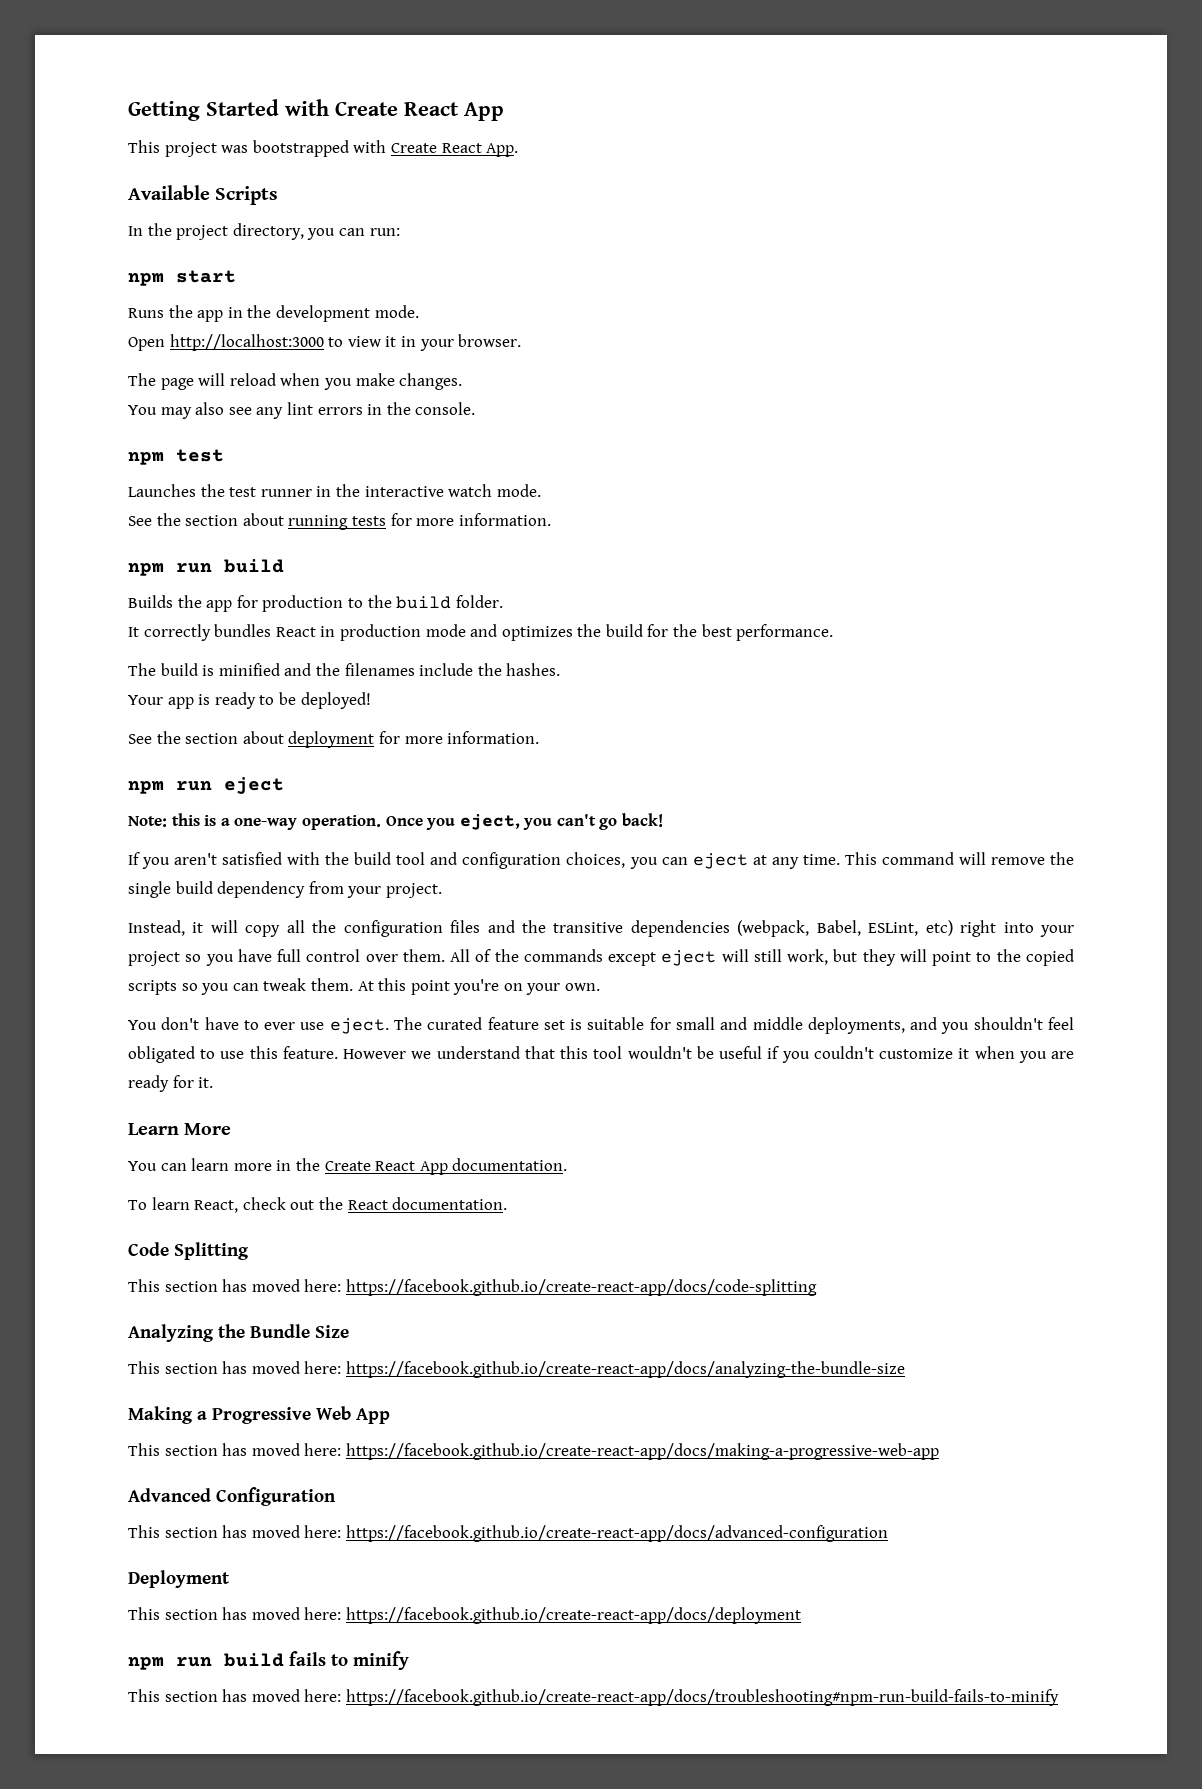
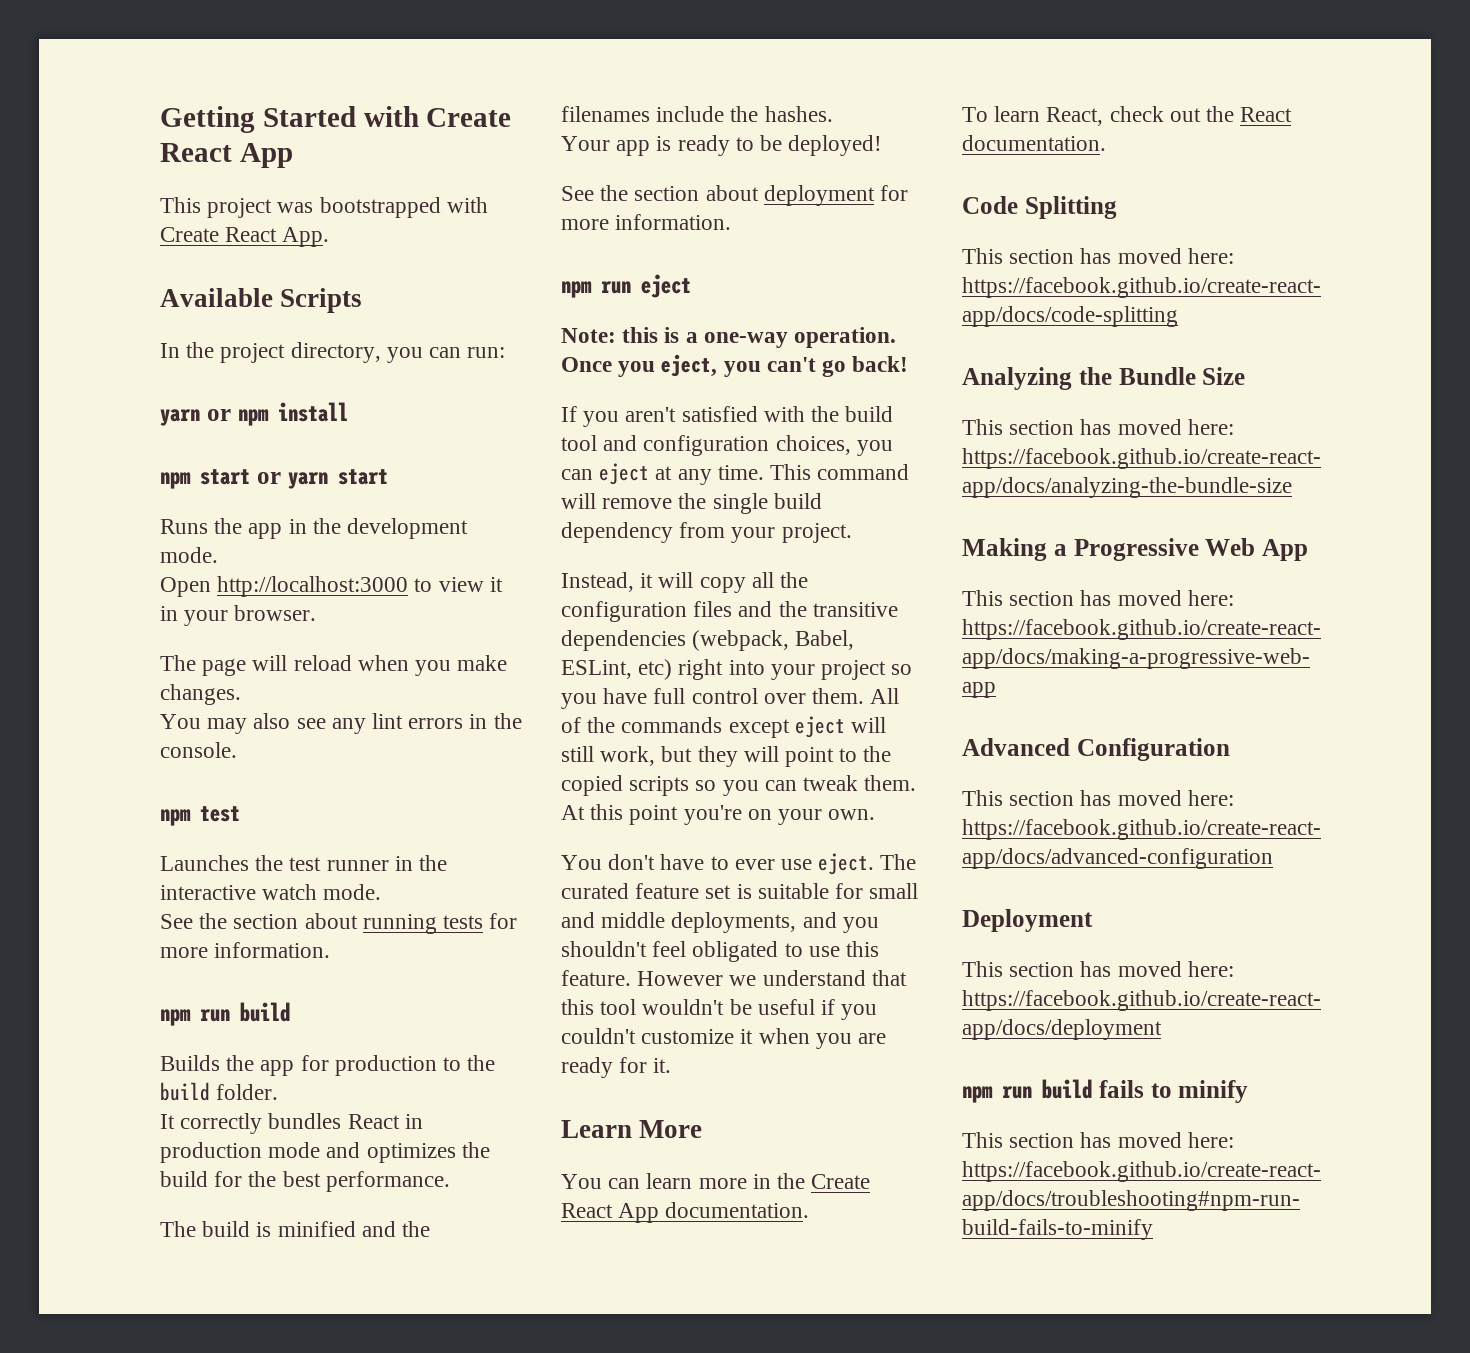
- npm start
+ yarn or npm install
+ npm start or yarn start

